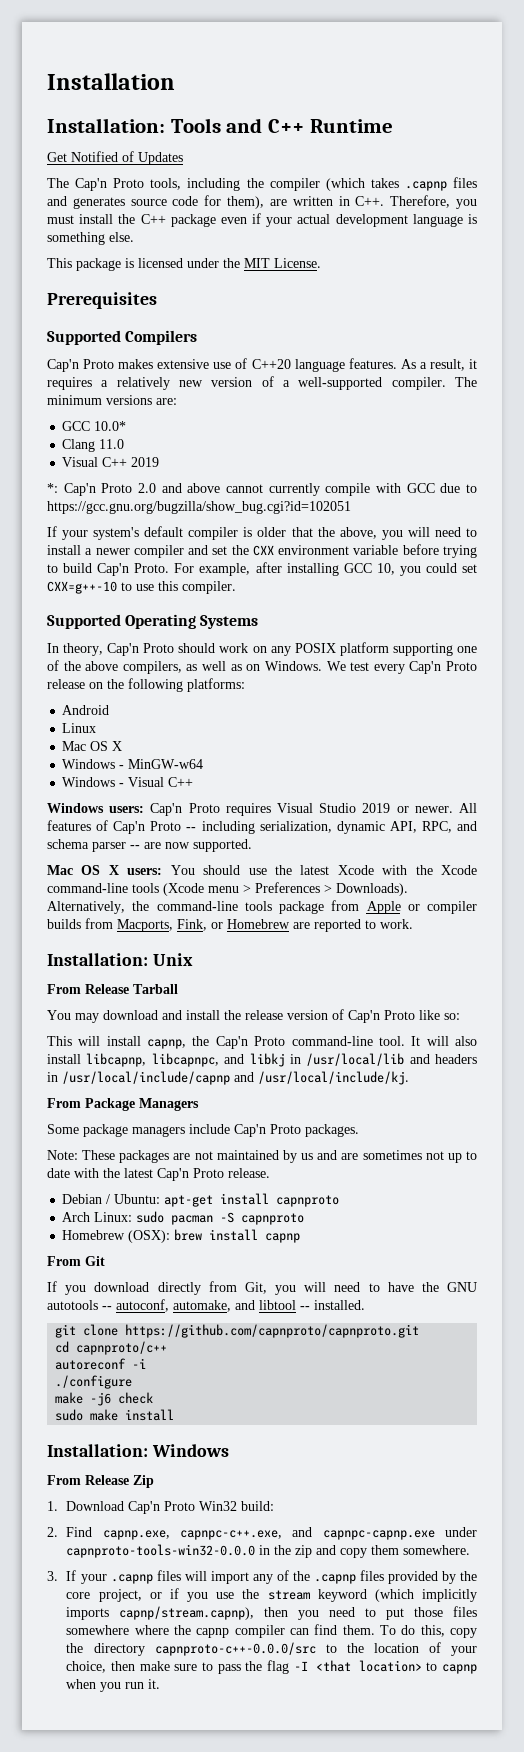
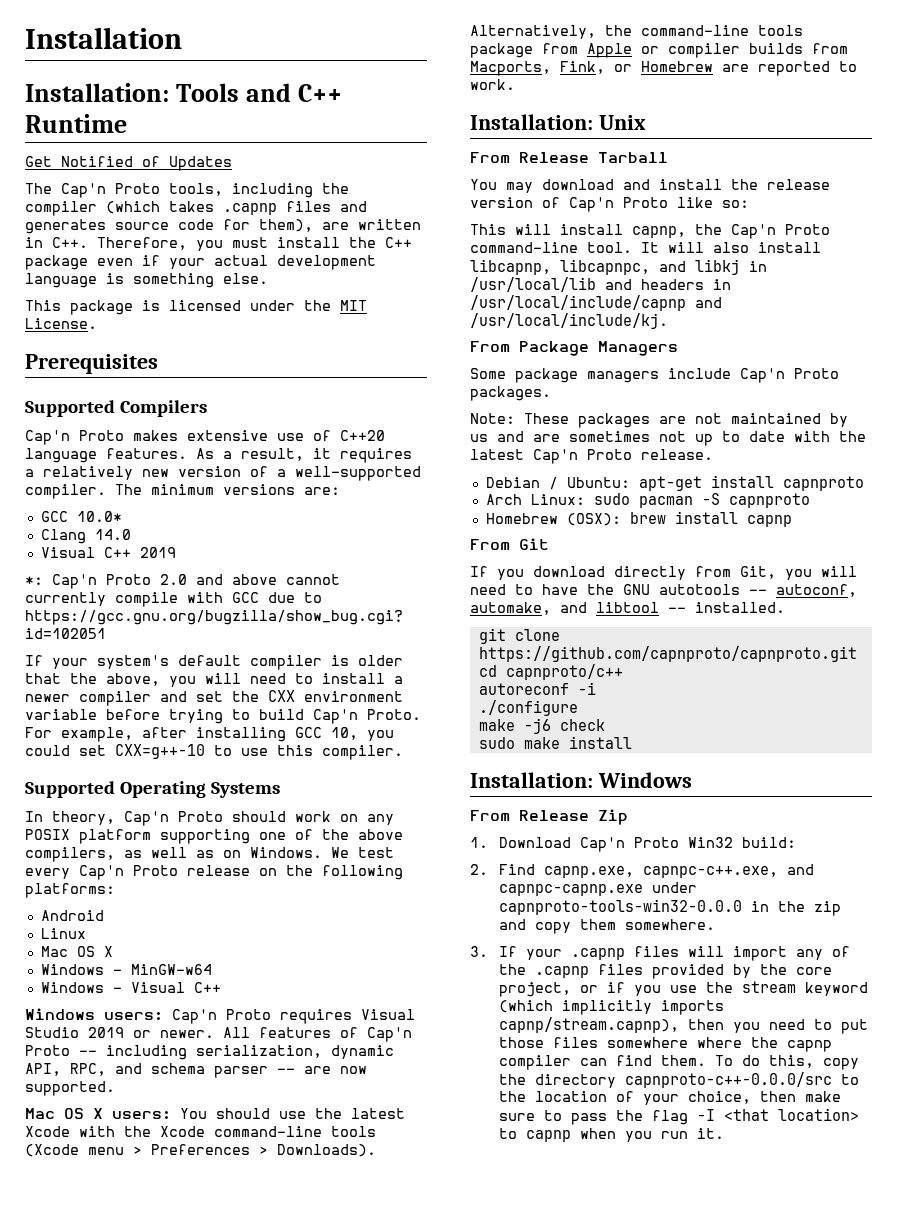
- Clang 11.0
+ Clang 14.0

